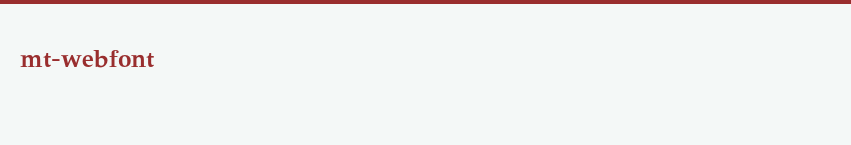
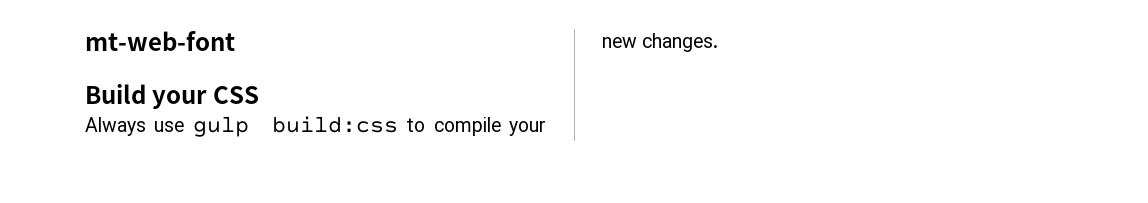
- mt-webfont
+ mt-web-font
+ Build your CSS
+ Always use gulp build:css to compile your new changes.

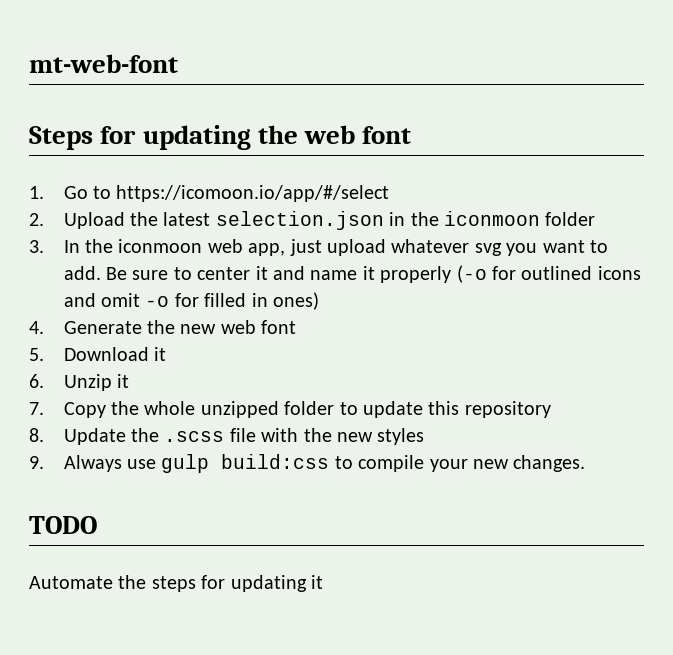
- Build your CSS
- Always use gulp build:css to compile your new changes.
+ Steps for updating the web font
+ 1. Go to https://icomoon.io/app/#/select
+ 2. Upload the latest selection.json in the iconmoon folder
+ 3. In the iconmoon web app, just upload whatever svg you want to add. Be sure to center it and name it properly (-o for outlined icons and omit -o for filled in ones)
+ 4. Generate the new web font
+ 5. Download it
+ 6. Unzip it
+ 7. Copy the whole unzipped folder to update this repository
+ 8. Update the .scss file with the new styles
+ 9. Always use gulp build:css to compile your new changes.
+ TODO
+ Automate the steps for updating it

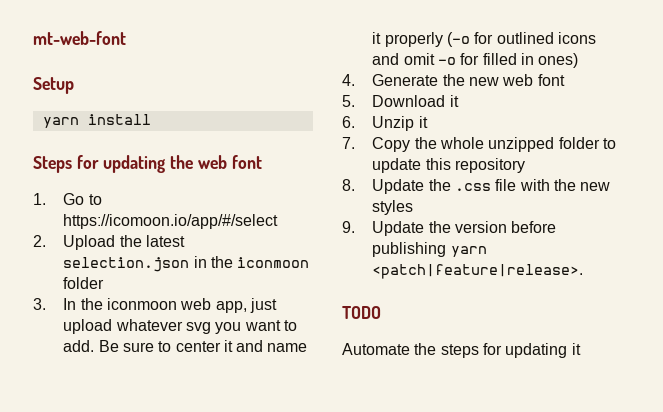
+ Setup
+ yarn install
- 8. Update the .scss file with the new styles
+ 8. Update the .css file with the new styles
- 9. Always use gulp build:css to compile your new changes.
+ 9. Update the version before publishing yarn <patch|feature|release>.

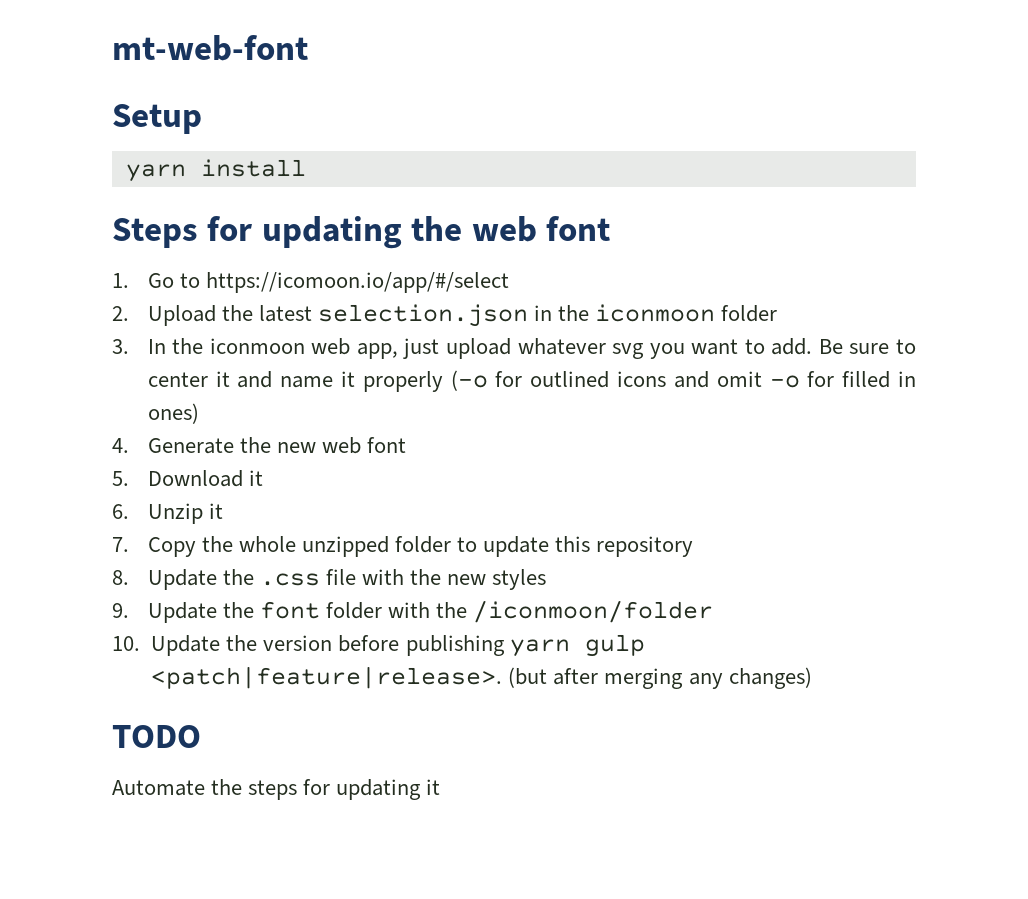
- 9. Update the version before publishing yarn <patch|feature|release>.
+ 9. Update the font folder with the /iconmoon/folder
+ 10. Update the version before publishing yarn gulp <patch|feature|release>. (but after merging any changes)

